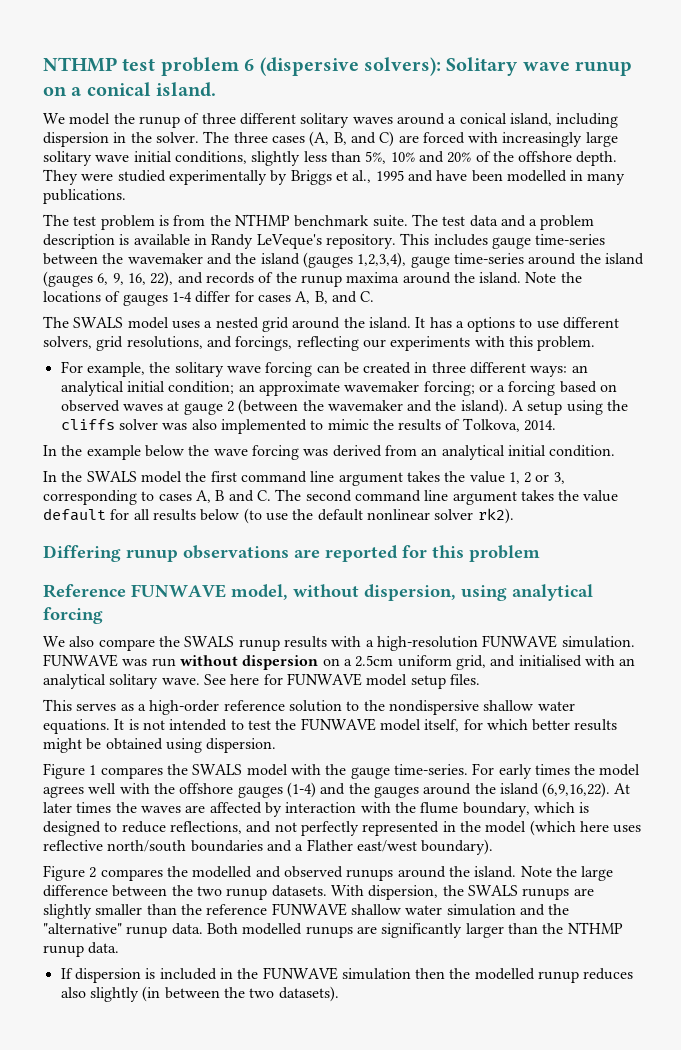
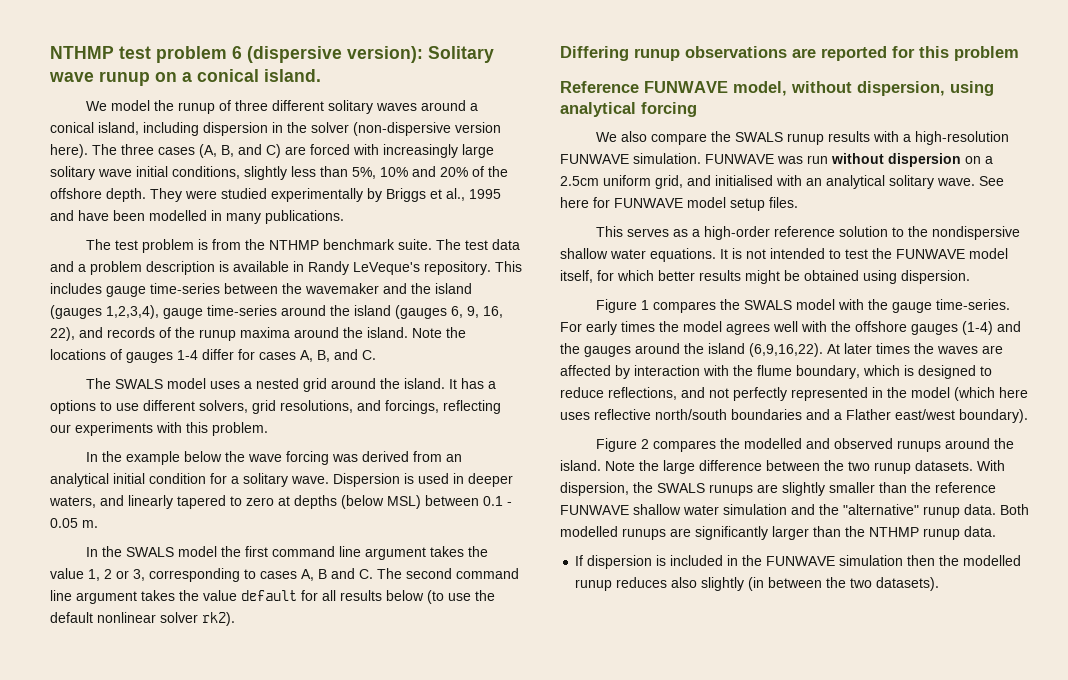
- NTHMP test problem 6 (dispersive solvers): Solitary wave runup on a conical island.
+ NTHMP test problem 6 (dispersive version): Solitary wave runup on a conical island.
- We model the runup of three different solitary waves around a conical island, including dispersion in the solver.
+ We model the runup of three different solitary waves around a conical island, including dispersion in the solver (non-dispersive version here).
- For example, the solitary wave forcing can be created in three different ways: an analytical initial condition; an approximate wavemaker forcing; or a forcing based on observed waves at gauge 2 (between the wavemaker and the island). A setup using the cliffs solver was also implemented to mimic the results of Tolkova, 2014.
- In the example below the wave forcing was derived from an analytical initial condition.
+ In the example below the wave forcing was derived from an analytical initial condition for a solitary wave. Dispersion is used in deeper waters, and linearly tapered to zero at depths (below MSL) between 0.1 - 0.05 m.

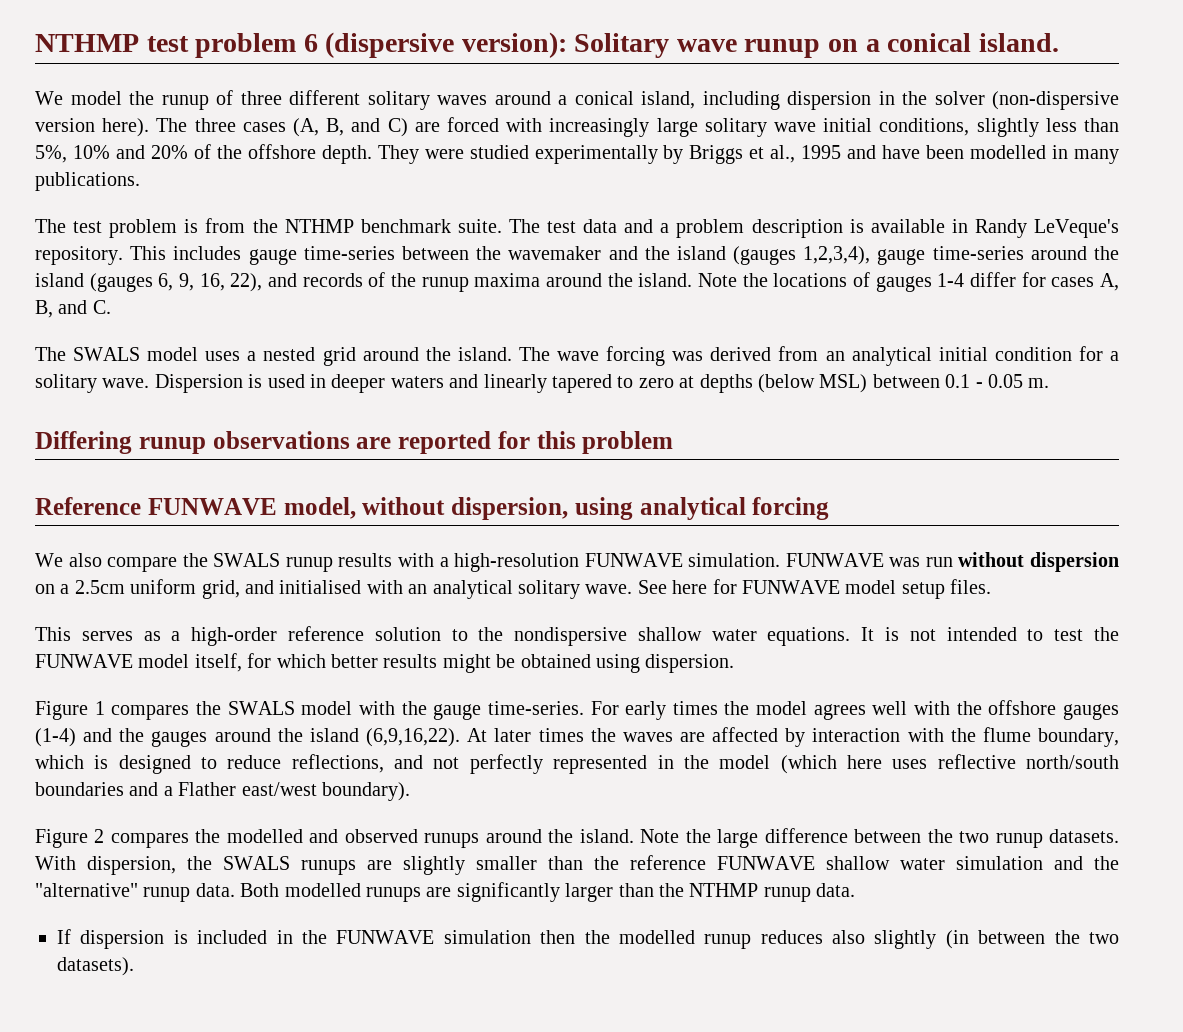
- It has a options to use different solvers, grid resolutions, and forcings, reflecting our experiments with this problem.
- In the example below the wave forcing was derived from an analytical initial condition for a solitary wave.
+ The wave forcing was derived from an analytical initial condition for a solitary wave.
- Dispersion is used in deeper waters, and linearly tapered to zero at depths (below MSL) between 0.1 - 0.05 m.
+ Dispersion is used in deeper waters and linearly tapered to zero at depths (below MSL) between 0.1 - 0.05 m.
- In the SWALS model the first command line argument takes the value 1, 2 or 3, corresponding to cases A, B and C. The second command line argument takes the value default for all results below (to use the default nonlinear solver rk2).

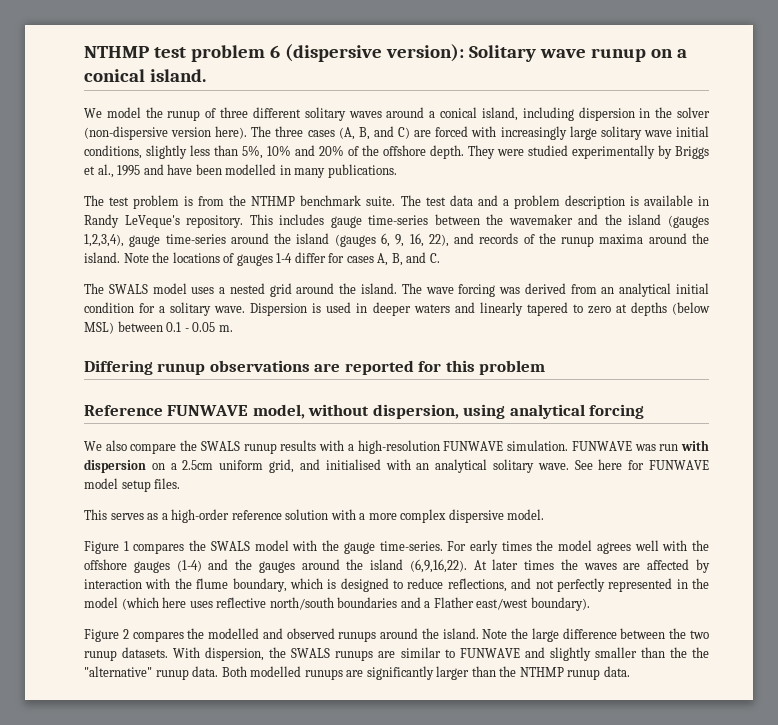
- FUNWAVE was run without dispersion on a 2.5cm uniform grid, and initialised with an analytical solitary wave.
+ FUNWAVE was run with dispersion on a 2.5cm uniform grid, and initialised with an analytical solitary wave.
- This serves as a high-order reference solution to the nondispersive shallow water equations. It is not intended to test the FUNWAVE model itself, for which better results might be obtained using dispersion.
+ This serves as a high-order reference solution with a more complex dispersive model.
- With dispersion, the SWALS runups are slightly smaller than the reference FUNWAVE shallow water simulation and the "alternative" runup data.
+ With dispersion, the SWALS runups are similar to FUNWAVE and slightly smaller than the the "alternative" runup data.
- If dispersion is included in the FUNWAVE simulation then the modelled runup reduces also slightly (in between the two datasets).

